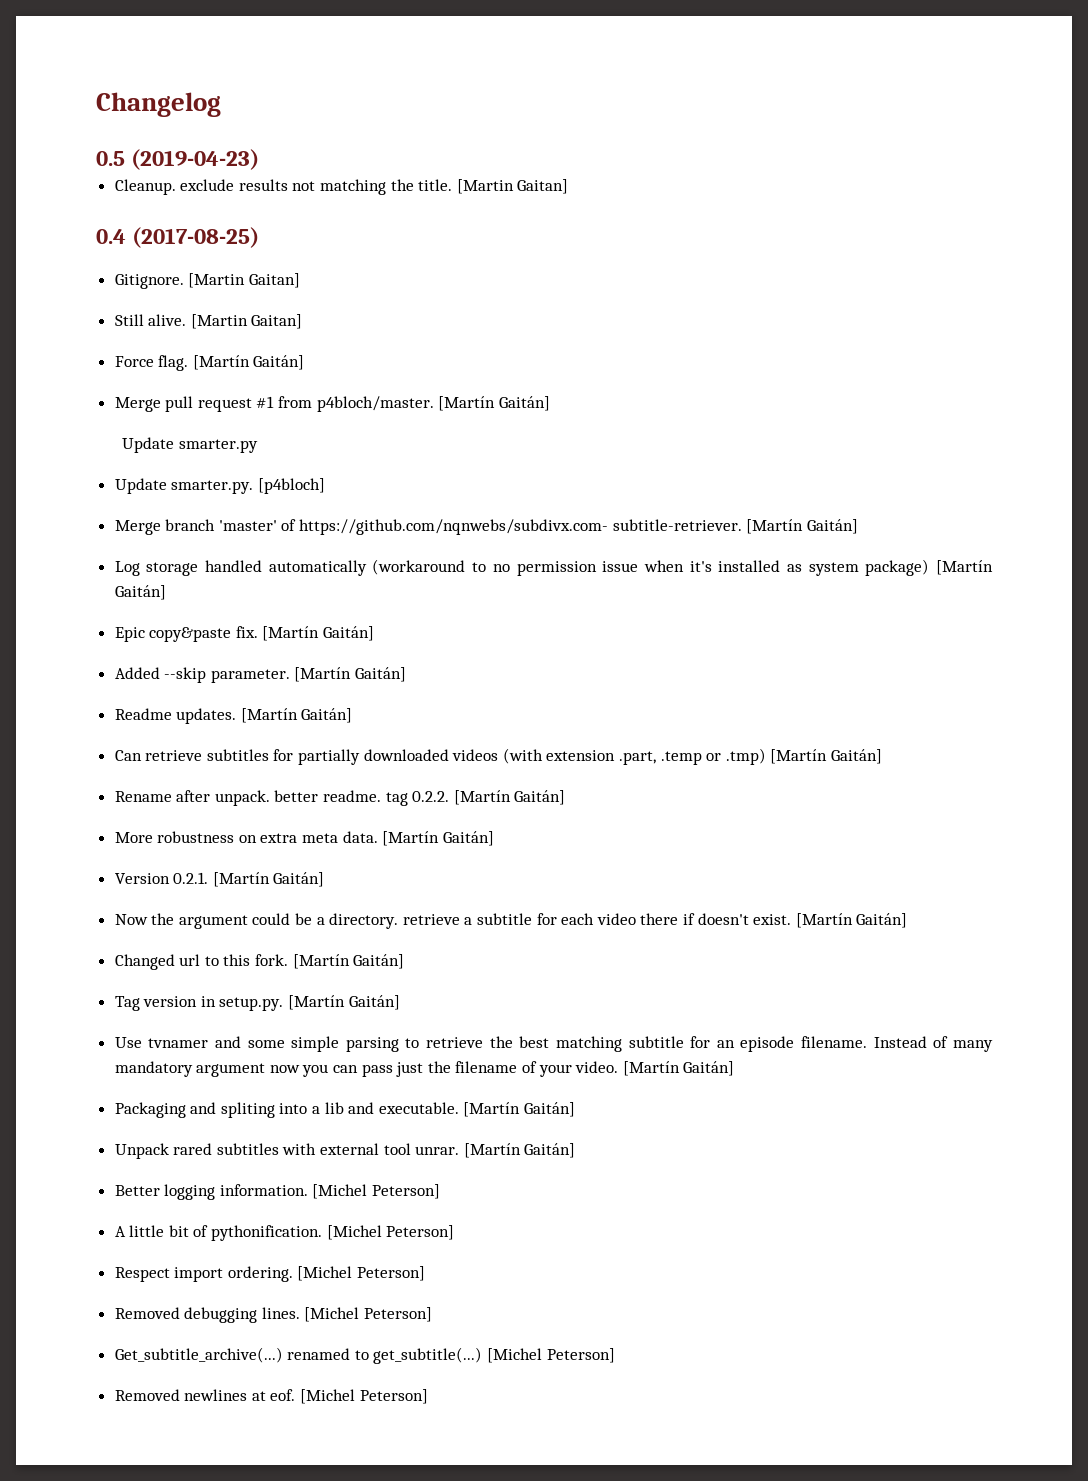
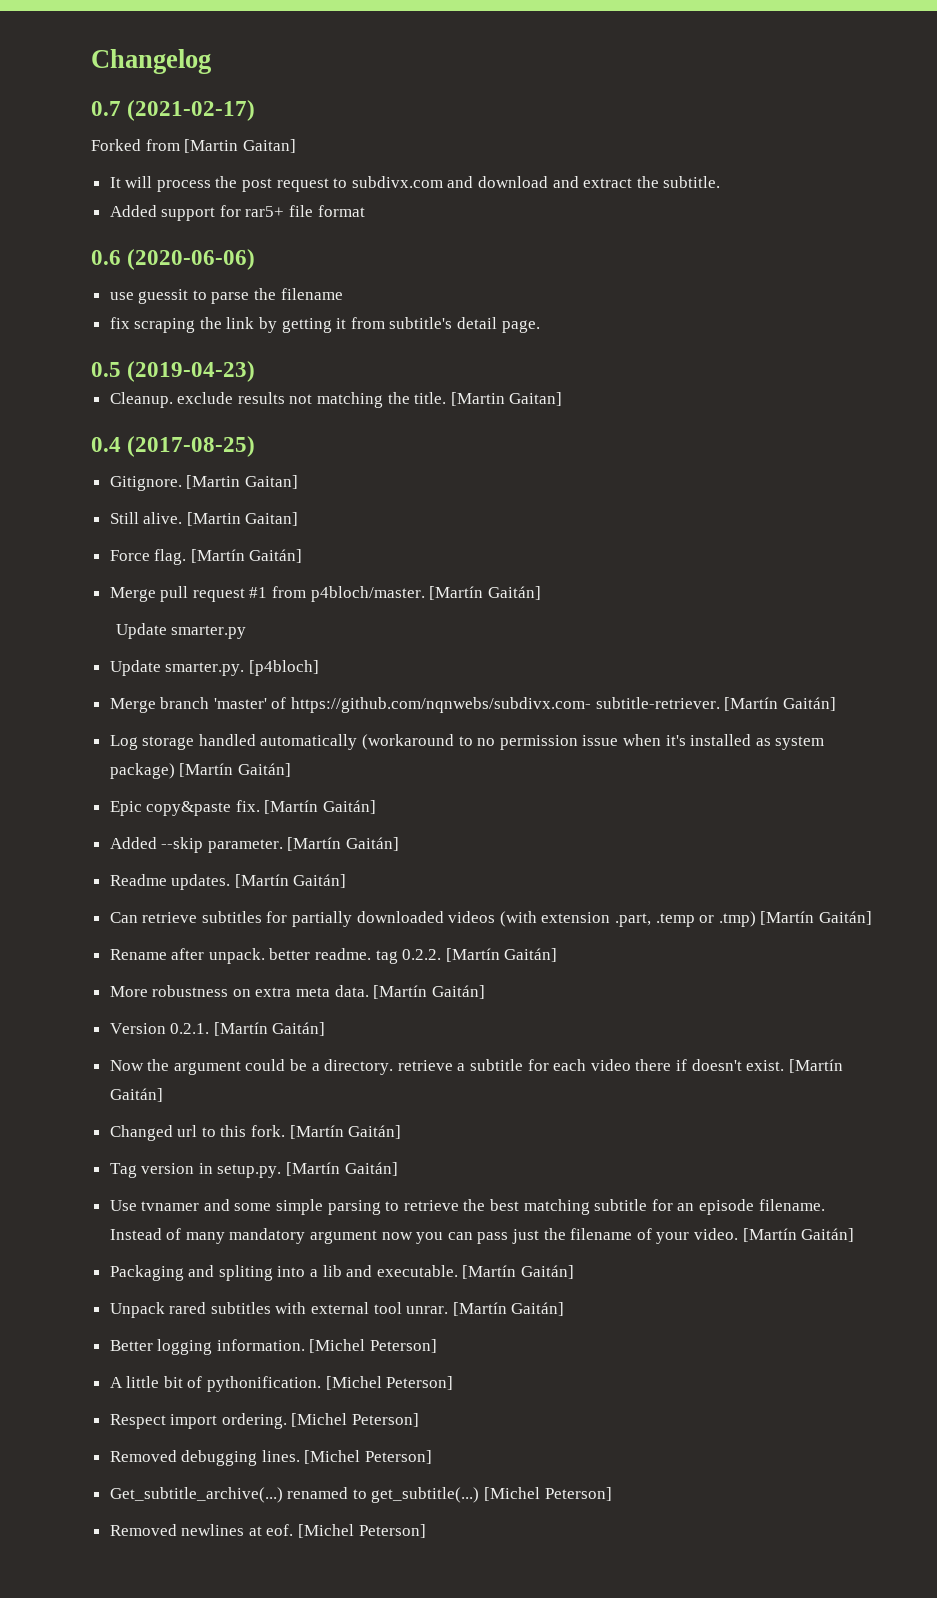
+ 0.7 (2021-02-17)
+ Forked from [Martin Gaitan]
+ It will process the post request to subdivx.com and download and extract the subtitle.
+ Added support for rar5+ file format
+ 0.6 (2020-06-06)
+ use guessit to parse the filename
+ fix scraping the link by getting it from subtitle's detail page.

